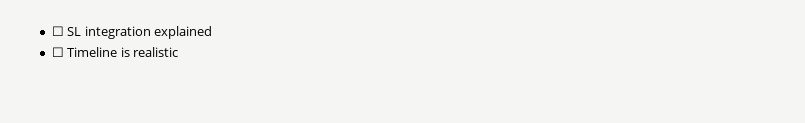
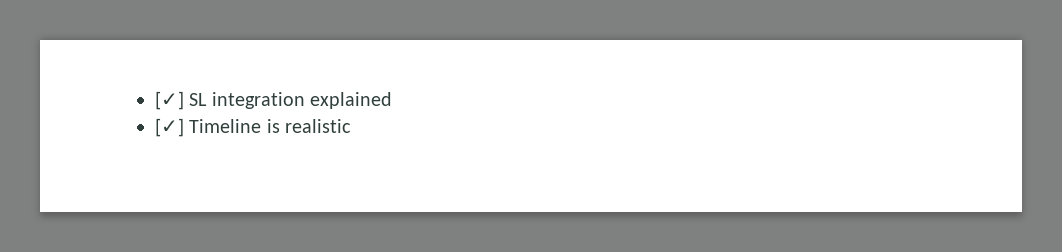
- ☐ SL integration explained
+ [✓] SL integration explained
- ☐ Timeline is realistic
+ [✓] Timeline is realistic

